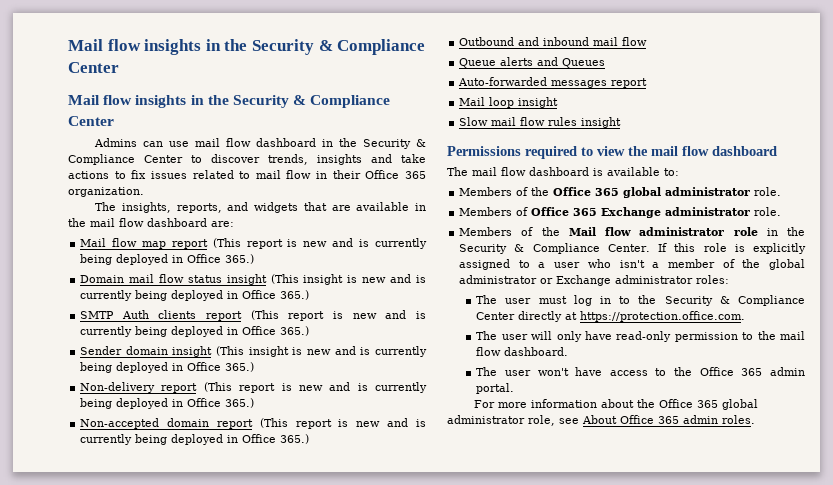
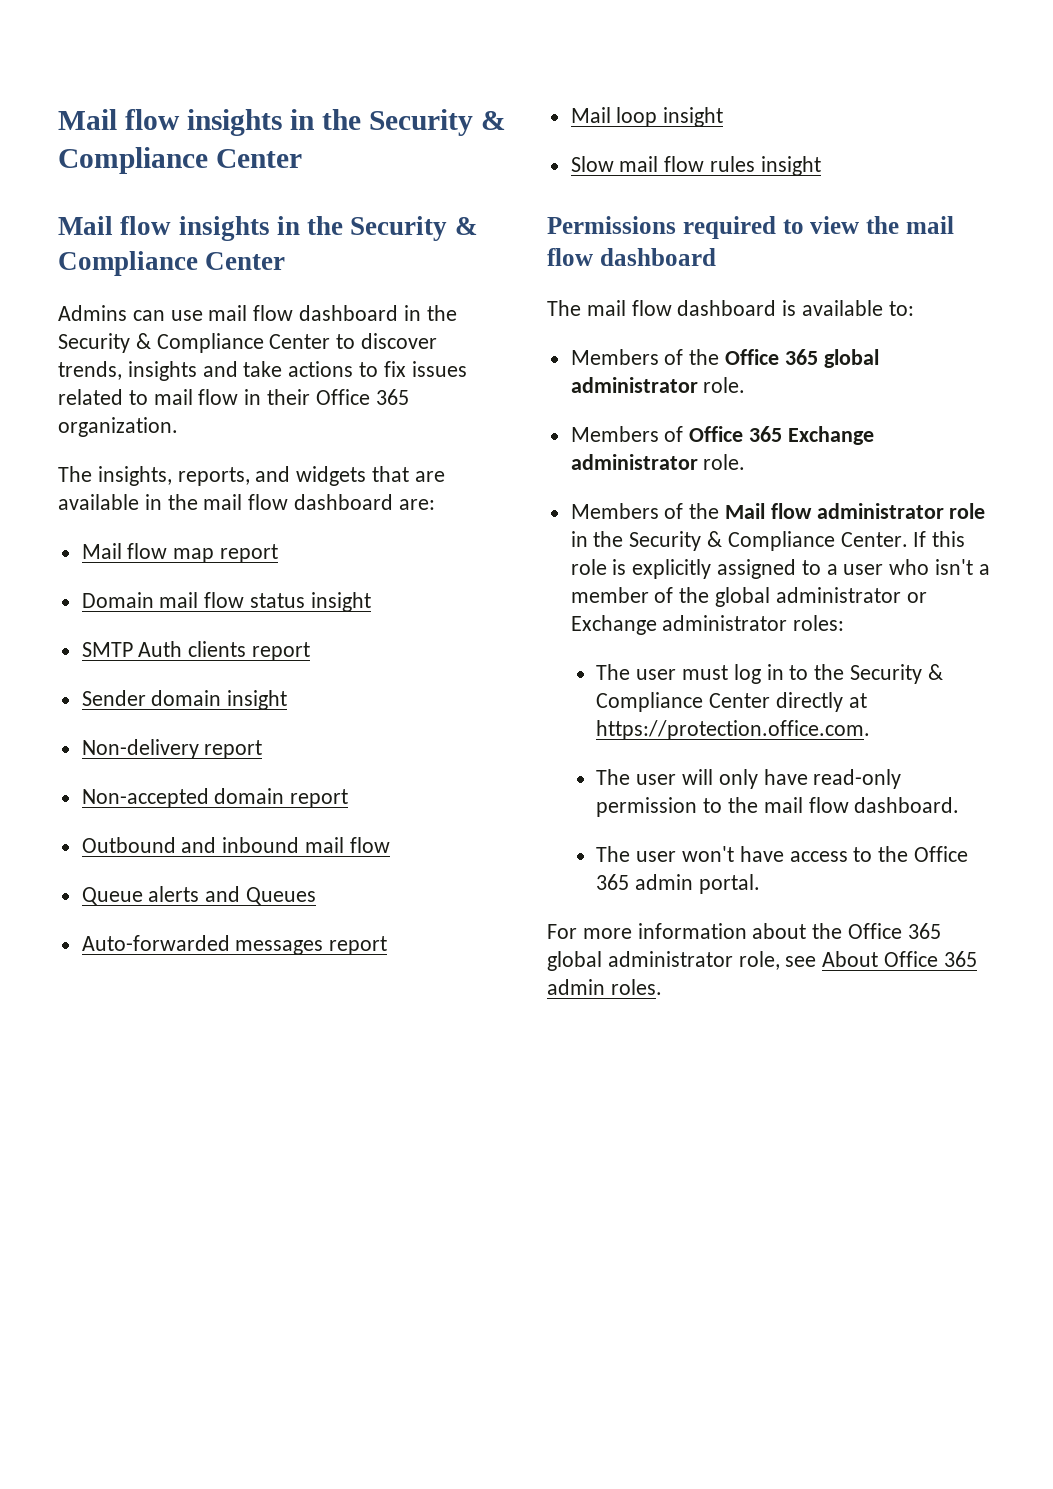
- Mail flow map report (This report is new and is currently being deployed in Office 365.)
+ Mail flow map report
- Domain mail flow status insight (This insight is new and is currently being deployed in Office 365.)
- SMTP Auth clients report (This report is new and is currently being deployed in Office 365.)
- Sender domain insight (This insight is new and is currently being deployed in Office 365.)
- Non-delivery report (This report is new and is currently being deployed in Office 365.)
- Non-accepted domain report (This report is new and is currently being deployed in Office 365.)
+ Domain mail flow status insight
+ SMTP Auth clients report
+ Sender domain insight
+ Non-delivery report
+ Non-accepted domain report

